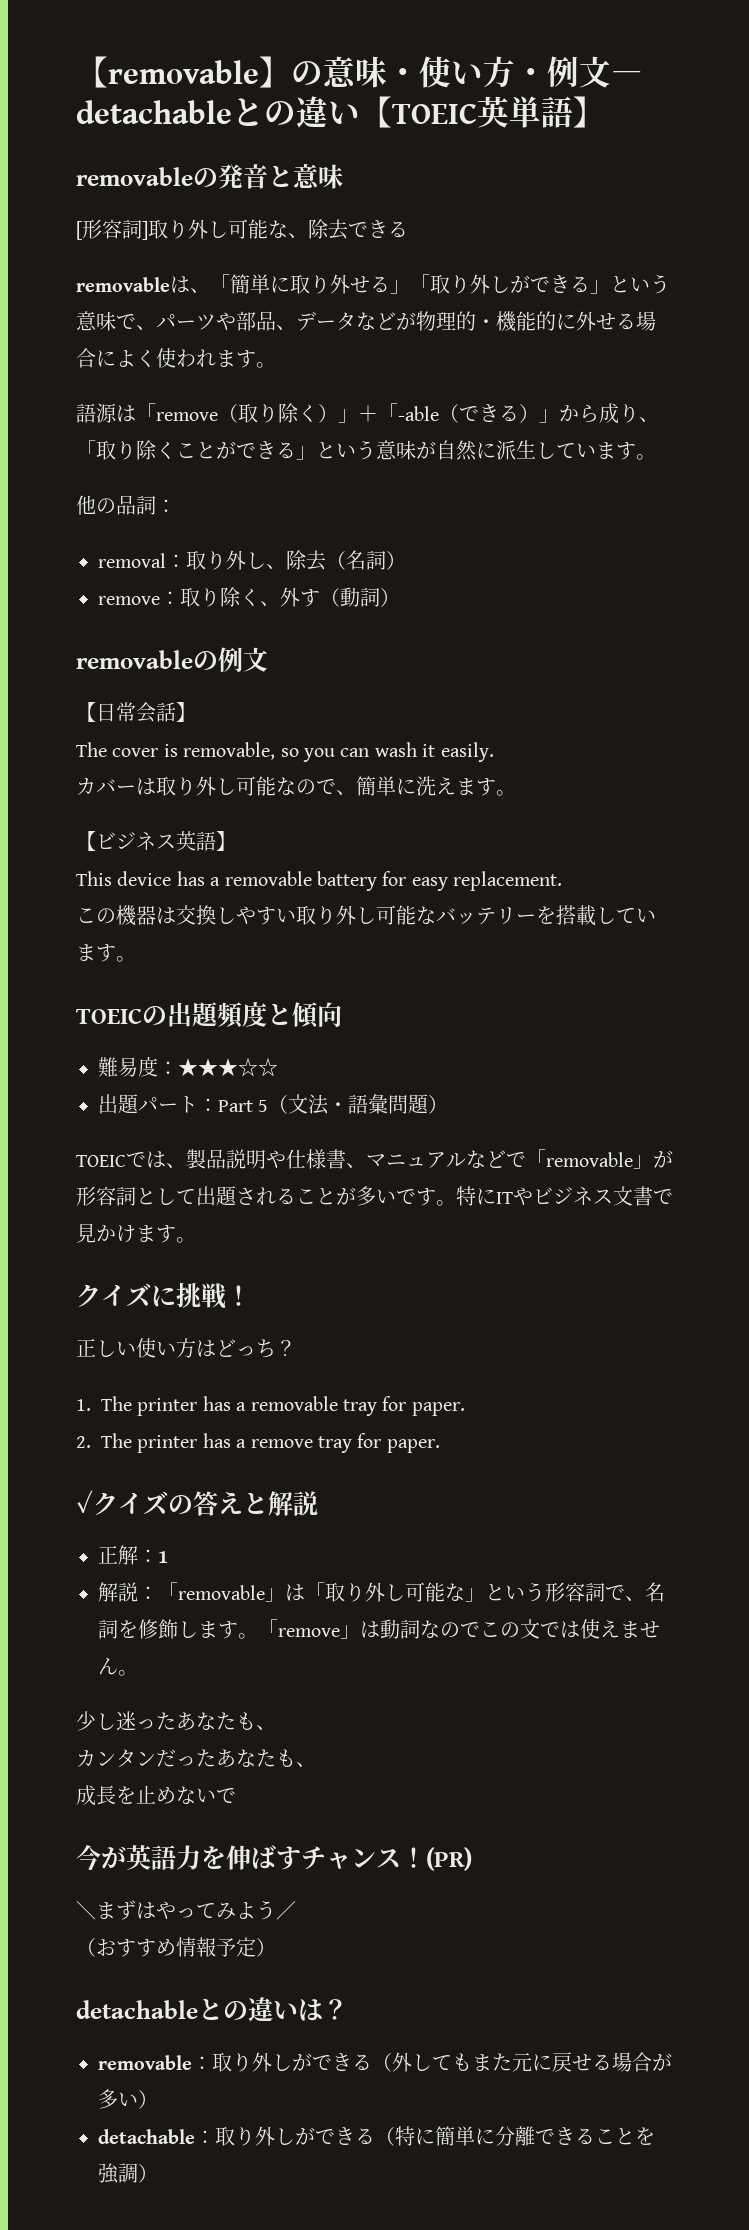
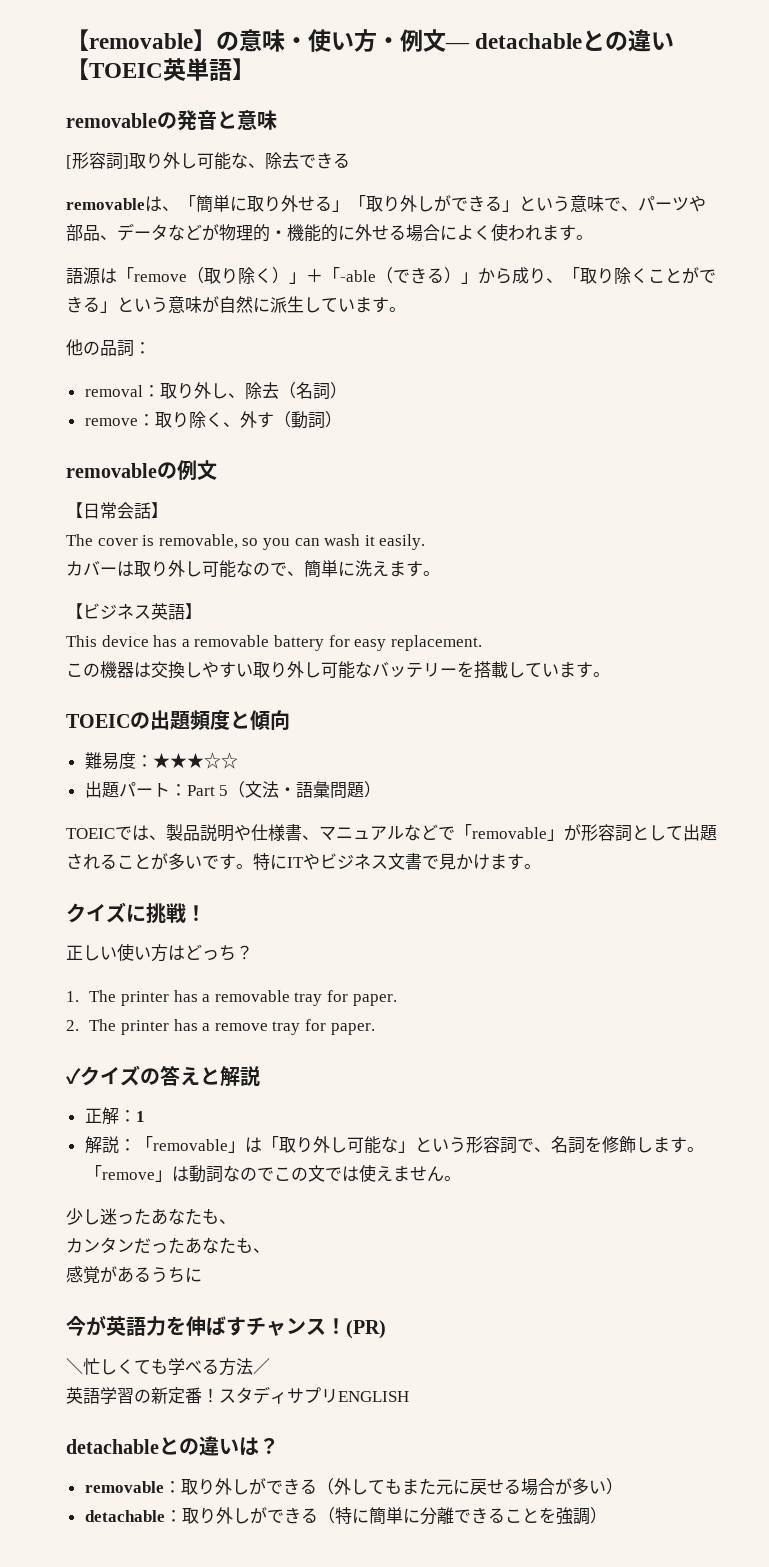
- 成長を止めないで
+ 感覚があるうちに
- ＼まずはやってみよう／
- （おすすめ情報予定）
+ ＼忙しくても学べる方法／
+ 英語学習の新定番！スタディサプリENGLISH

